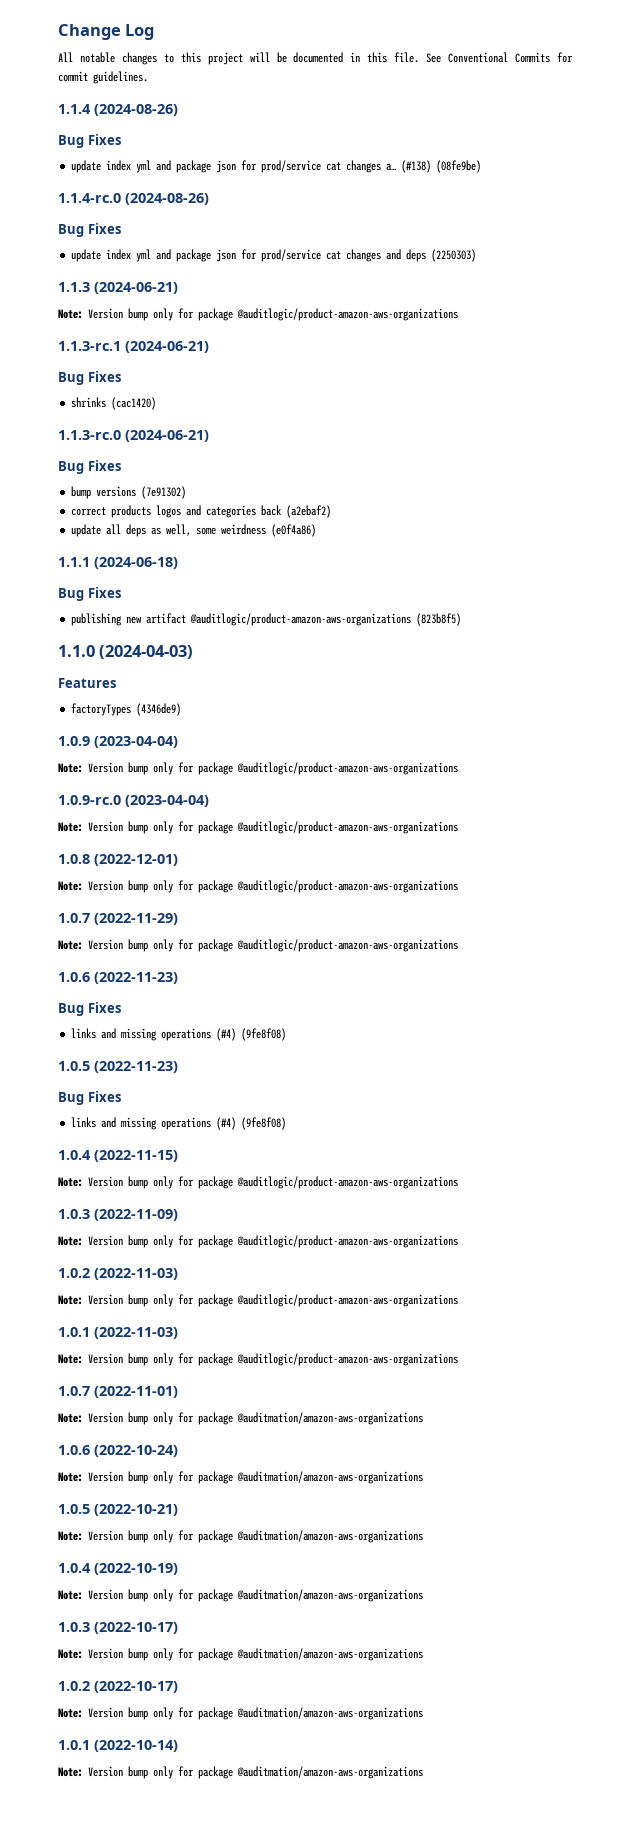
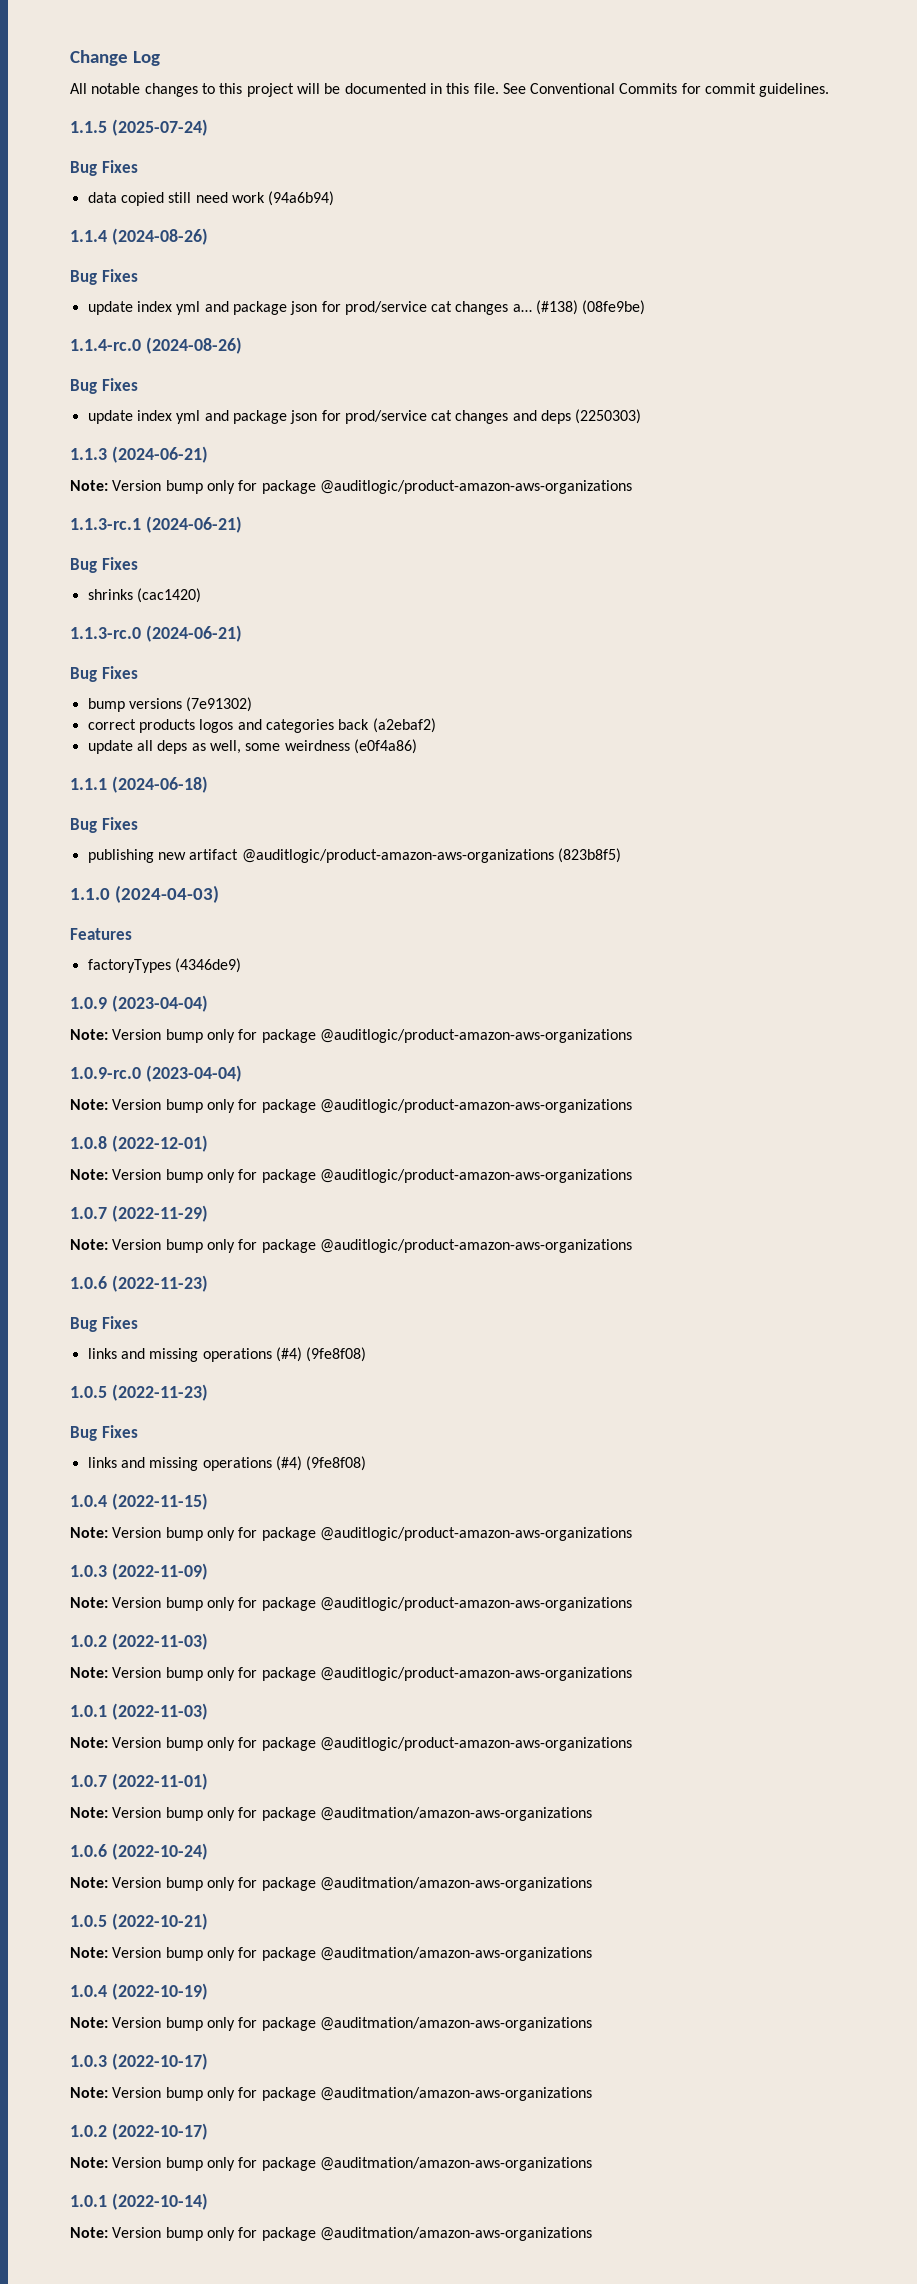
+ 1.1.5 (2025-07-24)
+ Bug Fixes
+ data copied still need work (94a6b94)

